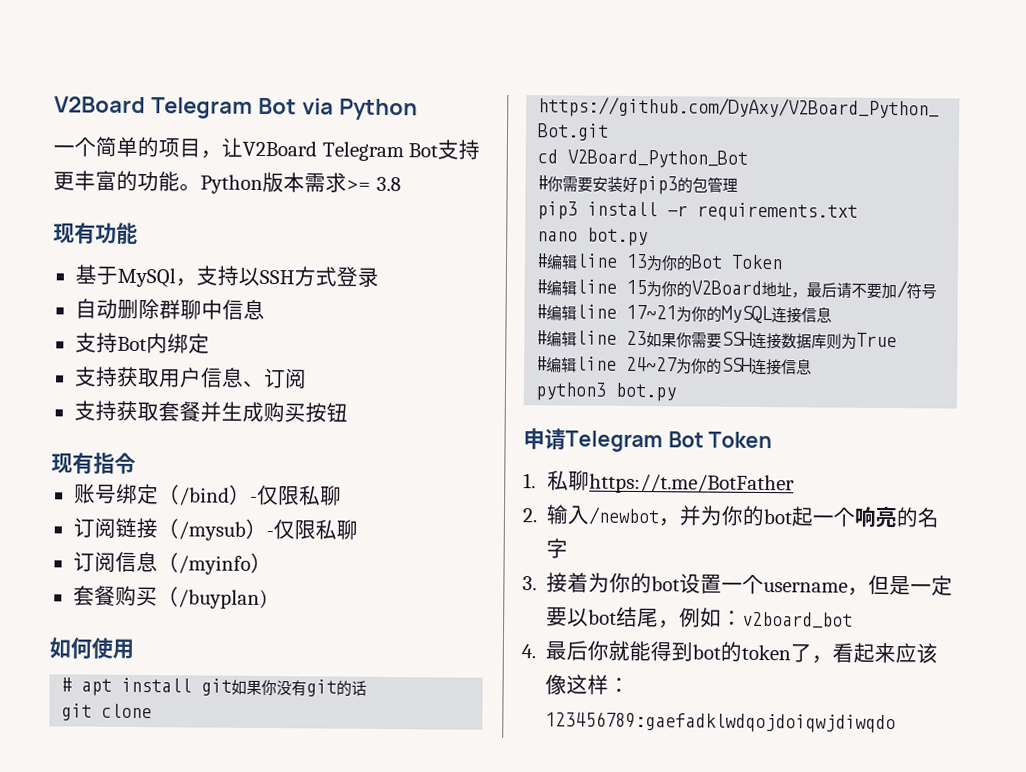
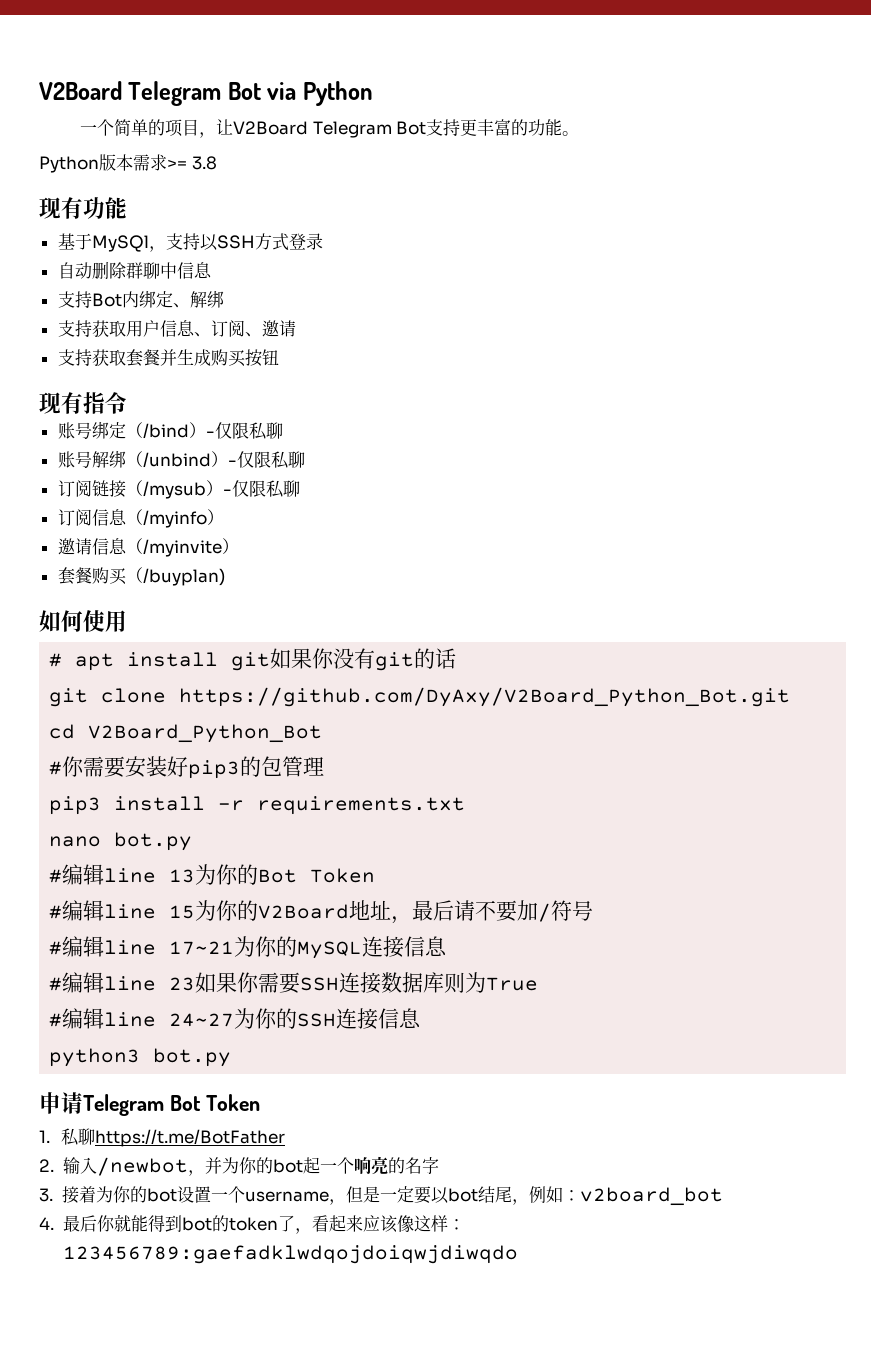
- 一个简单的项目，让V2Board Telegram Bot支持更丰富的功能。Python版本需求>= 3.8
+ 一个简单的项目，让V2Board Telegram Bot支持更丰富的功能。
+ Python版本需求>= 3.8
- 支持Bot内绑定
+ 支持Bot内绑定、解绑
- 支持获取用户信息、订阅
+ 支持获取用户信息、订阅、邀请
+ 账号解绑（/unbind）-仅限私聊
+ 邀请信息（/myinvite）

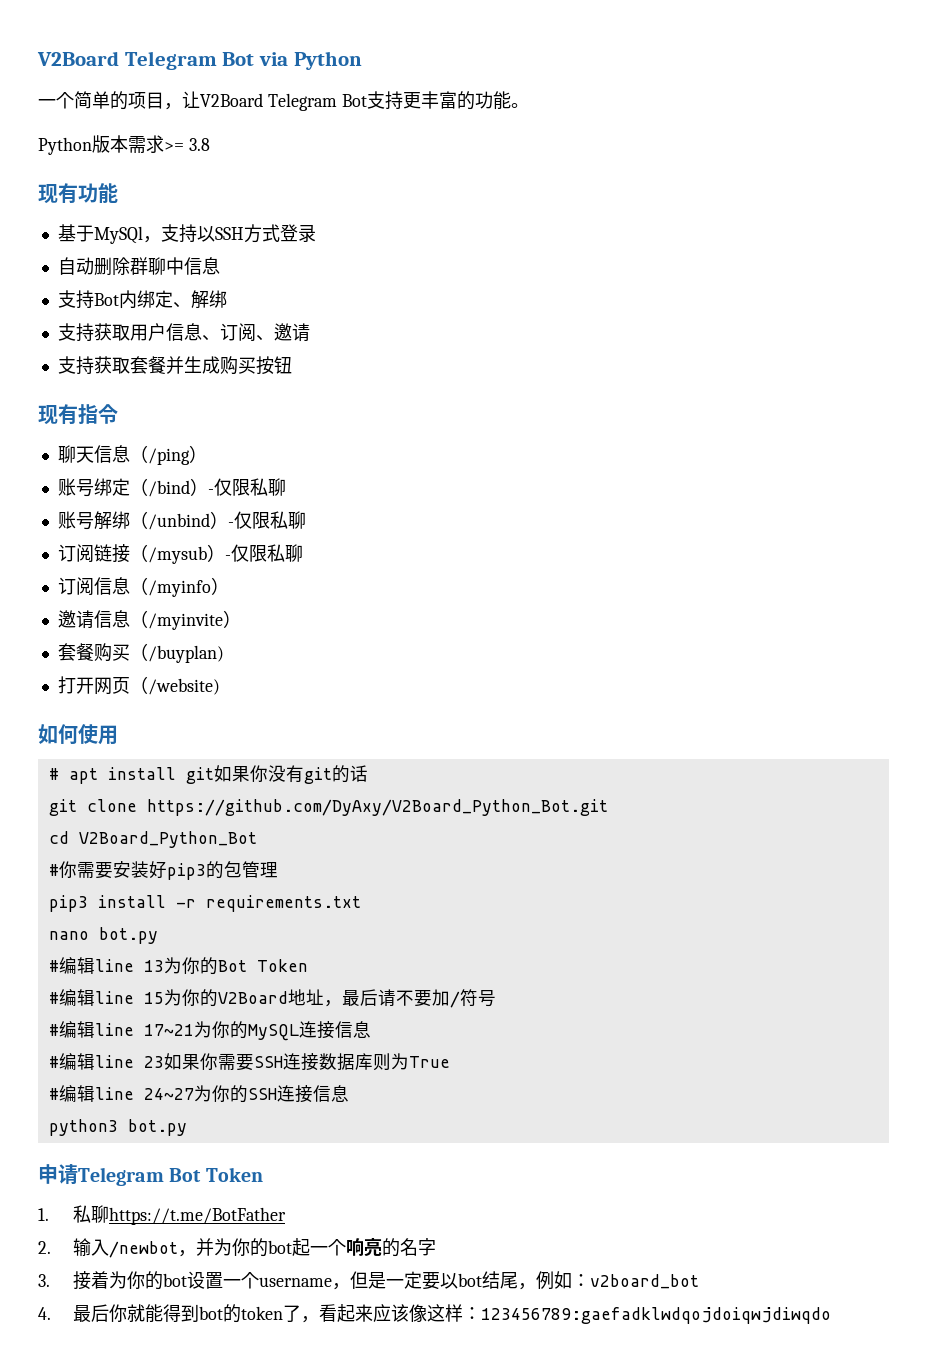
+ 聊天信息（/ping）
+ 打开网页（/website)

